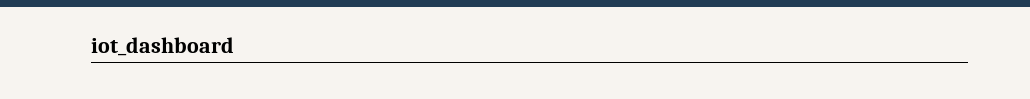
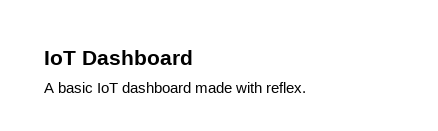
- iot_dashboard
+ IoT Dashboard
+ A basic IoT dashboard made with reflex.

